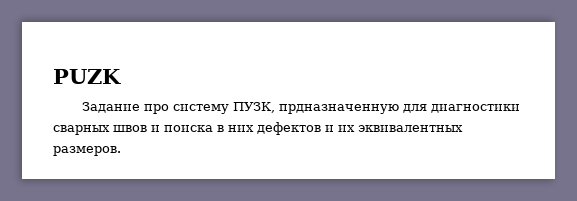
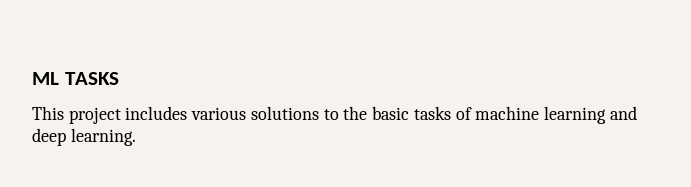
- PUZK
- Задание про систему ПУЗК, прдназначенную для диагностики сварных швов и поиска в них дефектов и их эквивалентных размеров.
+ ML TASKS
+ This project includes various solutions to the basic tasks of machine learning and deep learning.

